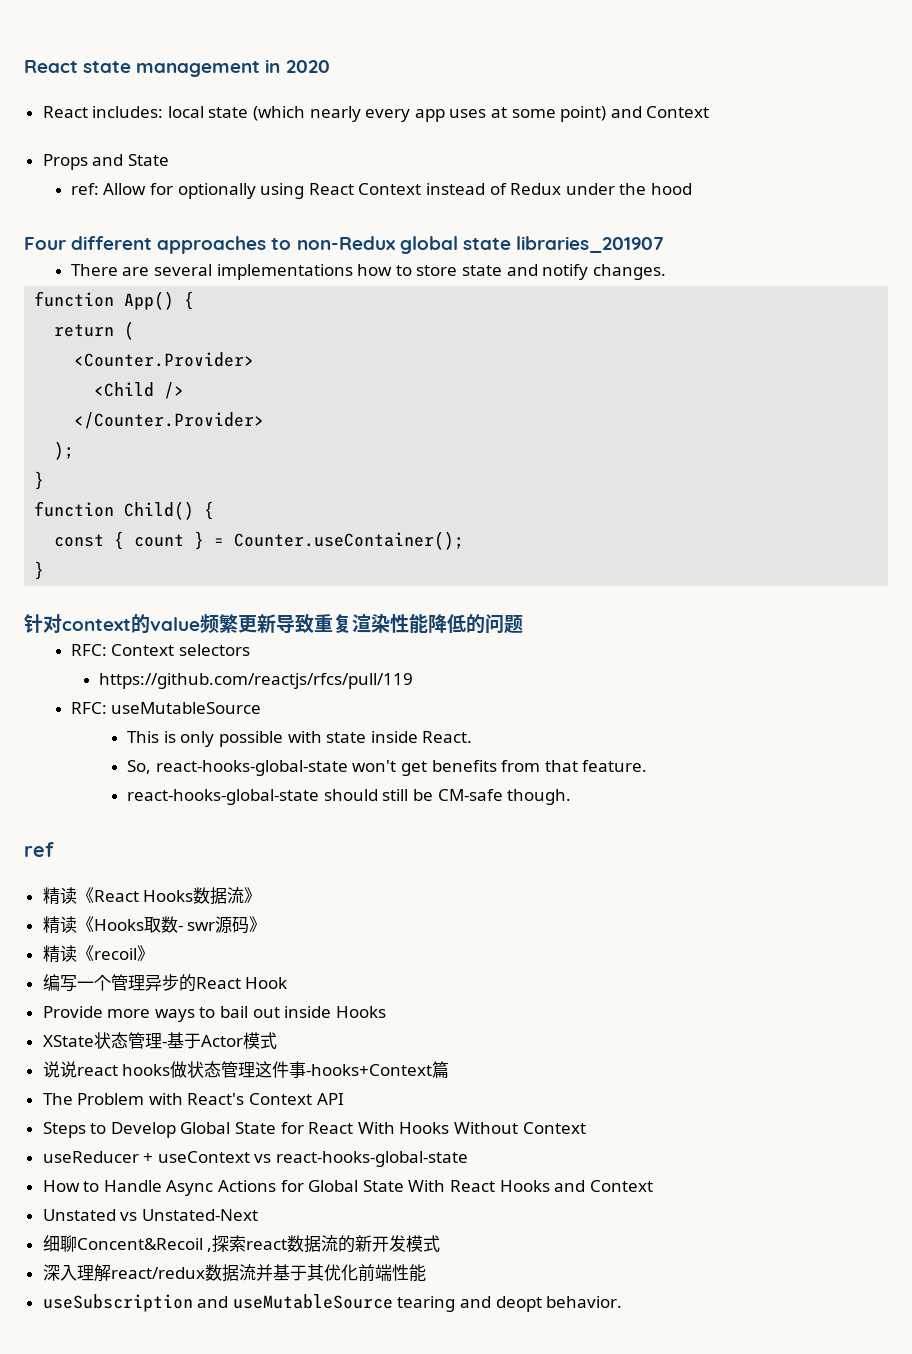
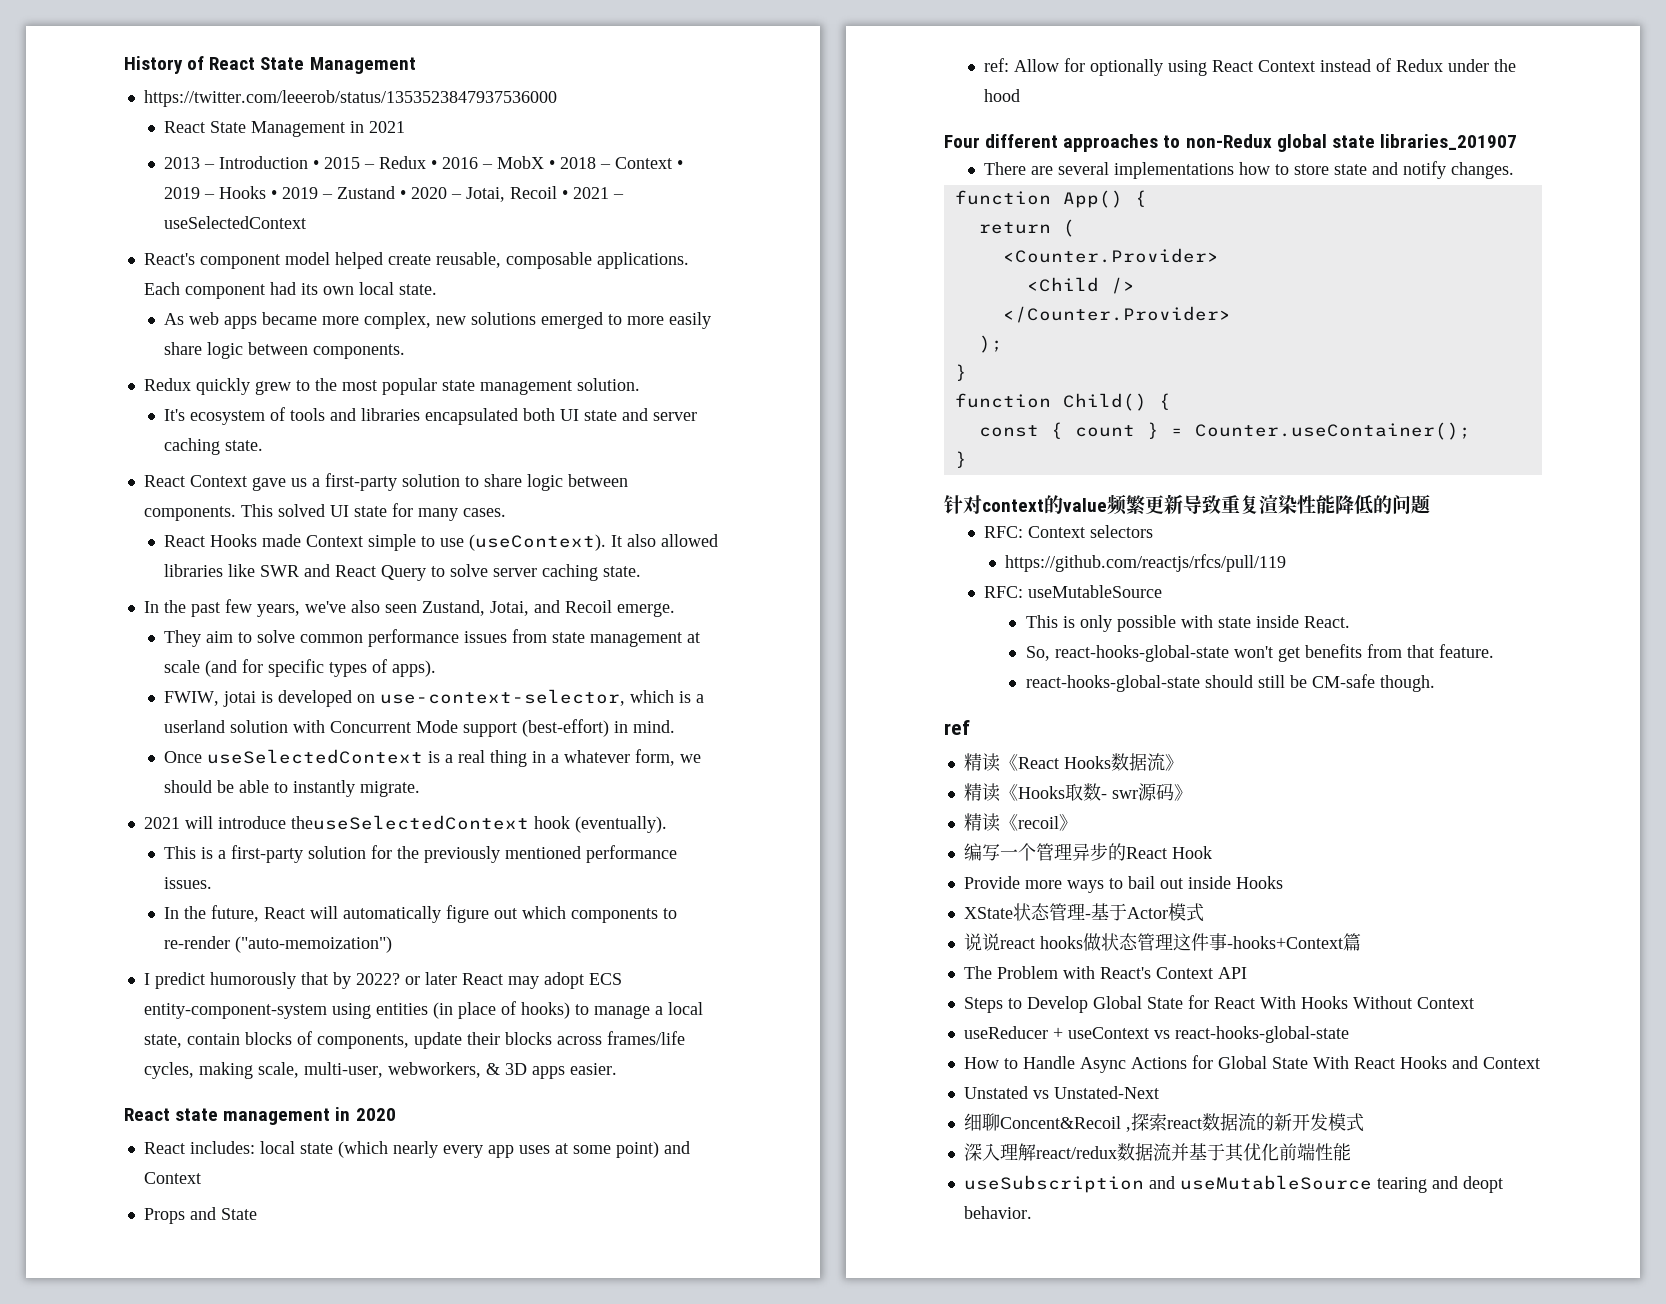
+ History of React State Management
+ https://twitter.com/leeerob/status/1353523847937536000
+ React State Management in 2021
+ 2013 – Introduction • 2015 – Redux • 2016 – MobX • 2018 – Context • 2019 – Hooks • 2019 – Zustand • 2020 – Jotai, Recoil • 2021 – useSelectedContext
+ React's component model helped create reusable, composable applications. Each component had its own local state.
+ As web apps became more complex, new solutions emerged to more easily share logic between components.
+ Redux quickly grew to the most popular state management solution.
+ It's ecosystem of tools and libraries encapsulated both UI state and server caching state.
+ React Context gave us a first-party solution to share logic between components. This solved UI state for many cases.
+ React Hooks made Context simple to use (useContext). It also allowed libraries like SWR and React Query to solve server caching state.
+ In the past few years, we've also seen Zustand, Jotai, and Recoil emerge.
+ They aim to solve common performance issues from state management at scale (and for specific types of apps).
+ FWIW, jotai is developed on use-context-selector, which is a userland solution with Concurrent Mode support (best-effort) in mind.
+ Once useSelectedContext is a real thing in a whatever form, we should be able to instantly migrate.
+ 2021 will introduce theuseSelectedContext hook (eventually).
+ This is a first-party solution for the previously mentioned performance issues.
+ In the future, React will automatically figure out which components to re-render ("auto-memoization")
+ I predict humorously that by 2022? or later React may adopt ECS entity-component-system using entities (in place of hooks) to manage a local state, contain blocks of components, update their blocks across frames/life cycles, making scale, multi-user, webworkers, & 3D apps easier.

